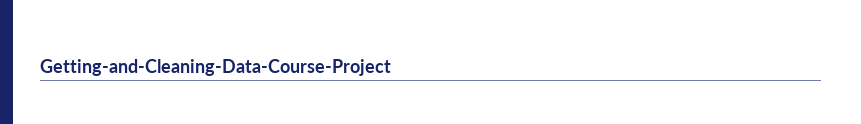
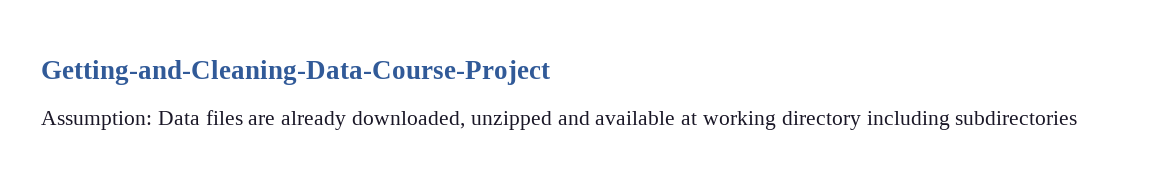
+ Assumption: Data files are already downloaded, unzipped and available at working directory including subdirectories

